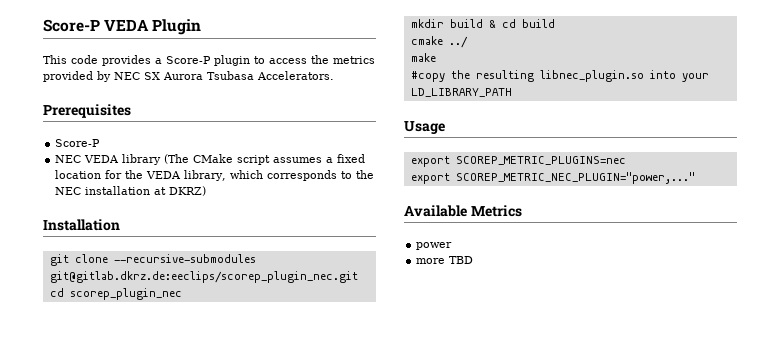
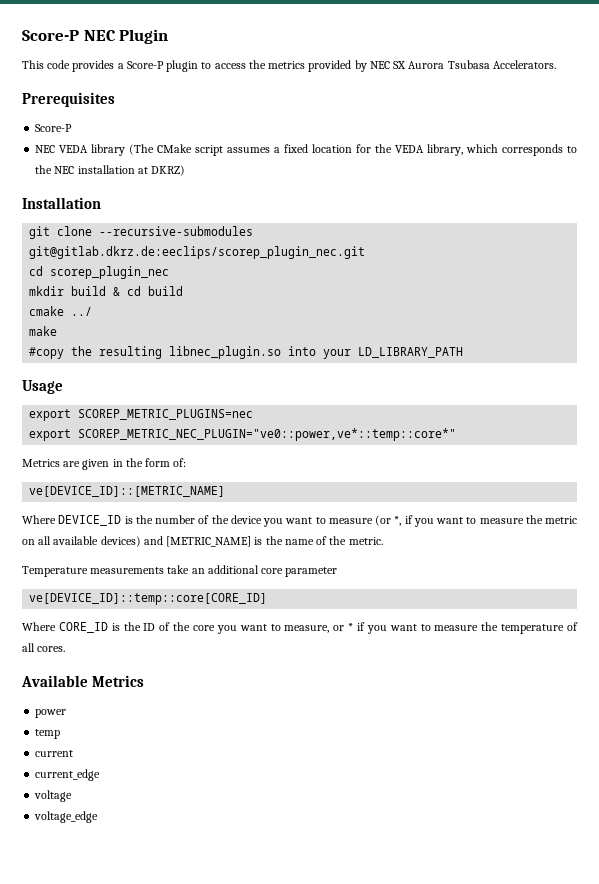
- Score-P VEDA Plugin
+ Score-P NEC Plugin
- export SCOREP_METRIC_NEC_PLUGIN="power,..."
+ export SCOREP_METRIC_NEC_PLUGIN="ve0::power,ve*::temp::core*"
+ Metrics are given in the form of:
+ ve[DEVICE_ID]::[METRIC_NAME]
+ Where DEVICE_ID is the number of the device you want to measure (or *, if you want to measure the metric on all available devices) and [METRIC_NAME] is the name of the metric.
+ Temperature measurements take an additional core parameter
+ ve[DEVICE_ID]::temp::core[CORE_ID]
+ Where CORE_ID is the ID of the core you want to measure, or * if you want to measure the temperature of all cores.
  Available Metrics
  power
- more TBD
+ temp
+ current
+ current_edge
+ voltage
+ voltage_edge

